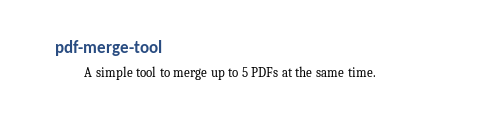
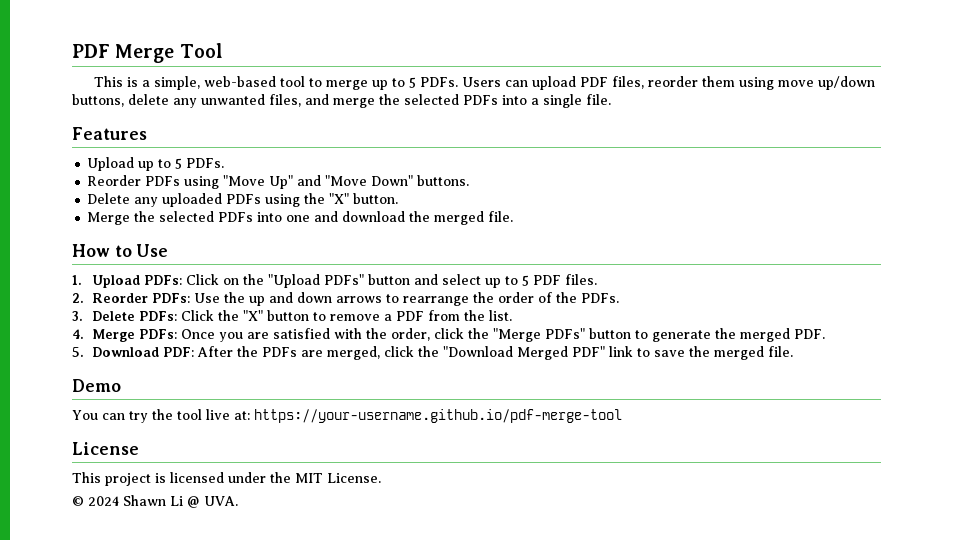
- pdf-merge-tool
- A simple tool to merge up to 5 PDFs at the same time.
+ PDF Merge Tool
+ This is a simple, web-based tool to merge up to 5 PDFs. Users can upload PDF files, reorder them using move up/down buttons, delete any unwanted files, and merge the selected PDFs into a single file.
+ Features
+ Upload up to 5 PDFs.
+ Reorder PDFs using "Move Up" and "Move Down" buttons.
+ Delete any uploaded PDFs using the "X" button.
+ Merge the selected PDFs into one and download the merged file.
+ How to Use
+ 1. Upload PDFs: Click on the "Upload PDFs" button and select up to 5 PDF files.
+ 2. Reorder PDFs: Use the up and down arrows to rearrange the order of the PDFs.
+ 3. Delete PDFs: Click the "X" button to remove a PDF from the list.
+ 4. Merge PDFs: Once you are satisfied with the order, click the "Merge PDFs" button to generate the merged PDF.
+ 5. Download PDF: After the PDFs are merged, click the "Download Merged PDF" link to save the merged file.
+ Demo
+ You can try the tool live at: https://your-username.github.io/pdf-merge-tool
+ License
+ This project is licensed under the MIT License.
+ © 2024 Shawn Li @ UVA.

